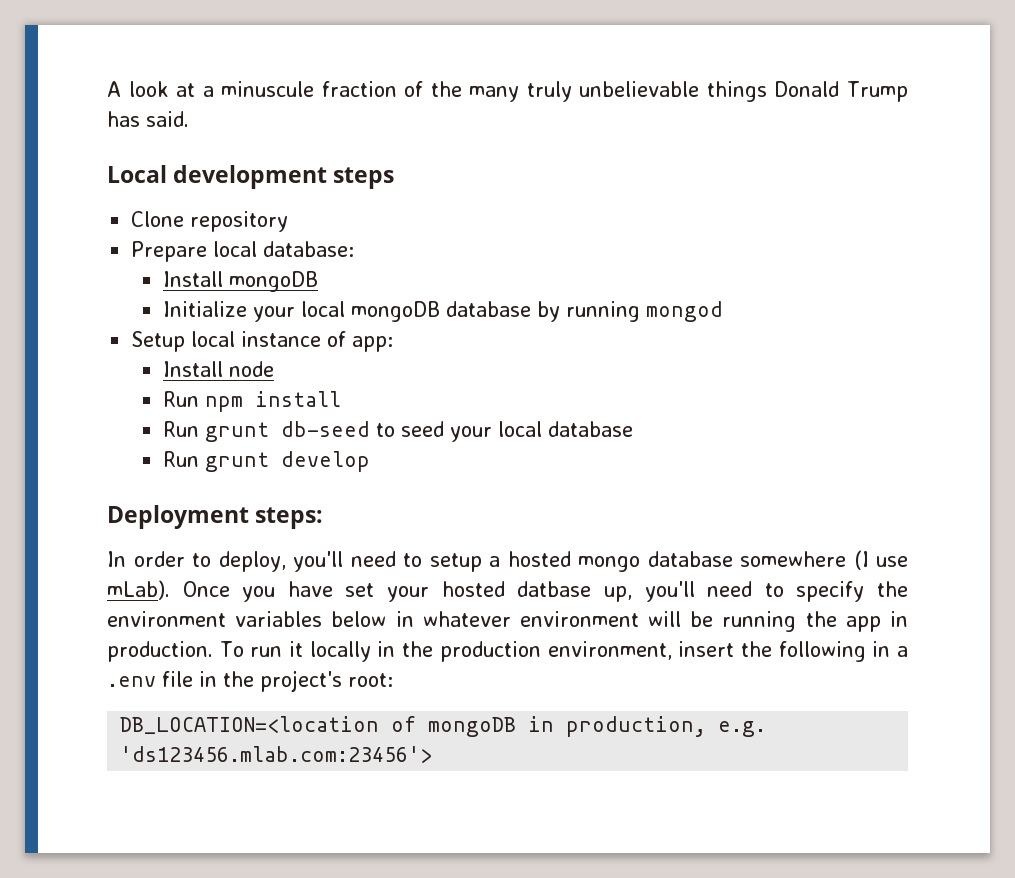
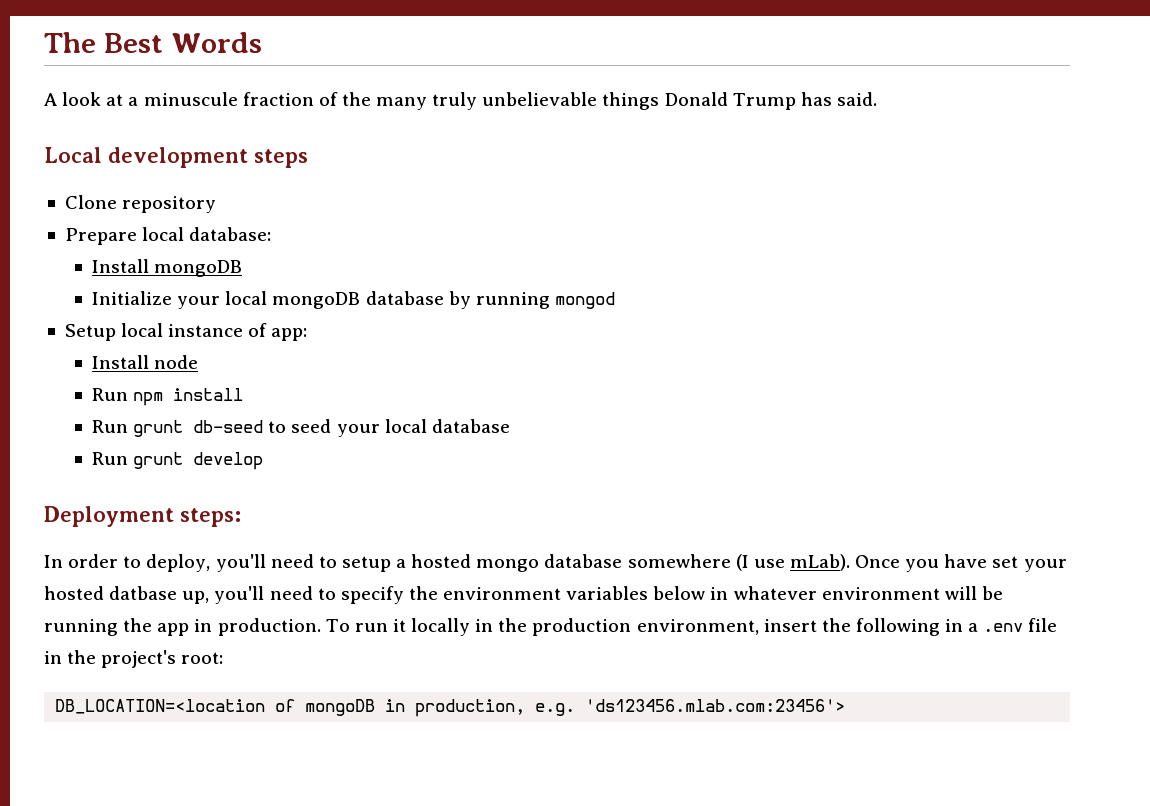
+ The Best Words

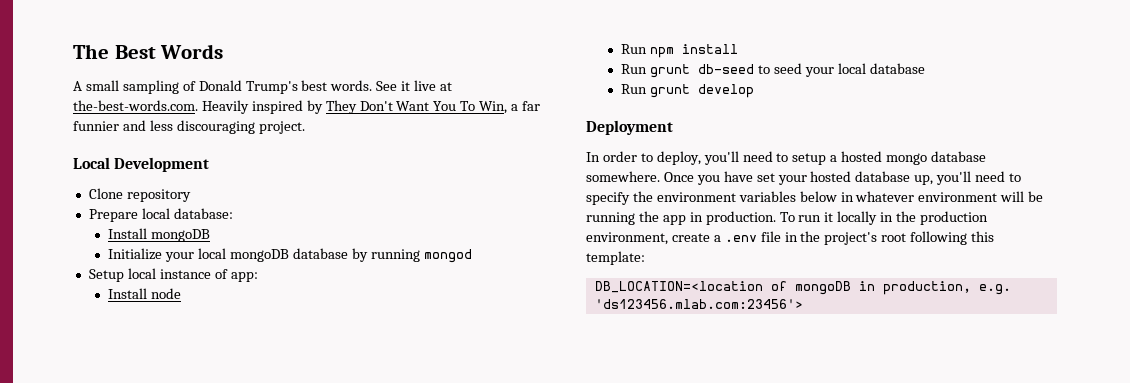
- A look at a minuscule fraction of the many truly unbelievable things Donald Trump has said.
+ A small sampling of Donald Trump's best words. See it live at the-best-words.com. Heavily inspired by They Don't Want You To Win, a far funnier and less discouraging project.
- Local development steps
+ Local Development
- Deployment steps:
+ Deployment
- In order to deploy, you'll need to setup a hosted mongo database somewhere (I use mLab).
+ In order to deploy, you'll need to setup a hosted mongo database somewhere.
- Once you have set your hosted datbase up, you'll need to specify the environment variables below in whatever environment will be running the app in production.
+ Once you have set your hosted database up, you'll need to specify the environment variables below in whatever environment will be running the app in production.
- To run it locally in the production environment, insert the following in a .env file in the project's root:
+ To run it locally in the production environment, create a .env file in the project's root following this template:

